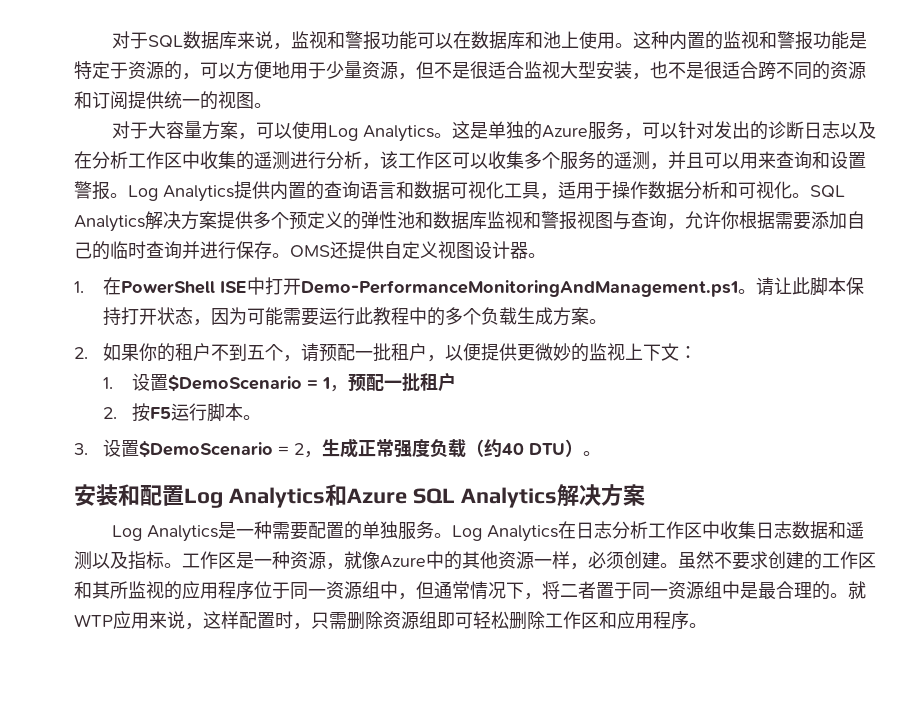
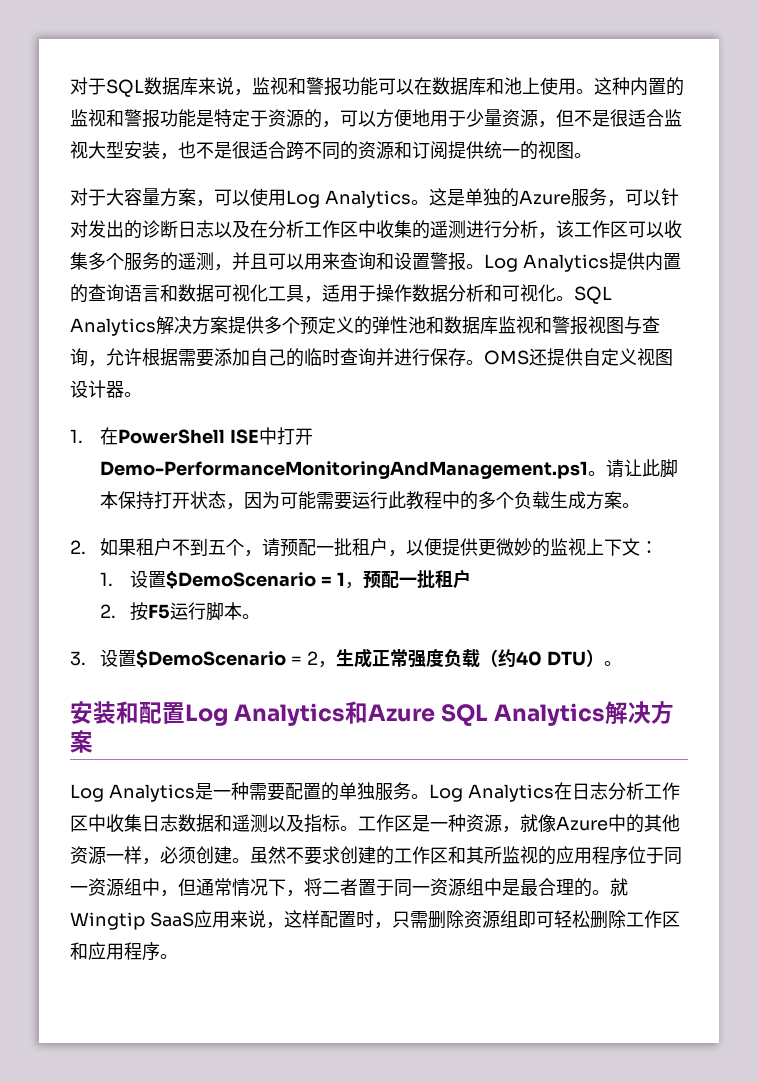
- SQL Analytics解决方案提供多个预定义的弹性池和数据库监视和警报视图与查询，允许你根据需要添加自己的临时查询并进行保存。
+ SQL Analytics解决方案提供多个预定义的弹性池和数据库监视和警报视图与查询，允许根据需要添加自己的临时查询并进行保存。
- 2.如果你的租户不到五个，请预配一批租户，以便提供更微妙的监视上下文：
+ 2.如果租户不到五个，请预配一批租户，以便提供更微妙的监视上下文：
- 就WTP应用来说，这样配置时，只需删除资源组即可轻松删除工作区和应用程序。
+ 就Wingtip SaaS应用来说，这样配置时，只需删除资源组即可轻松删除工作区和应用程序。

